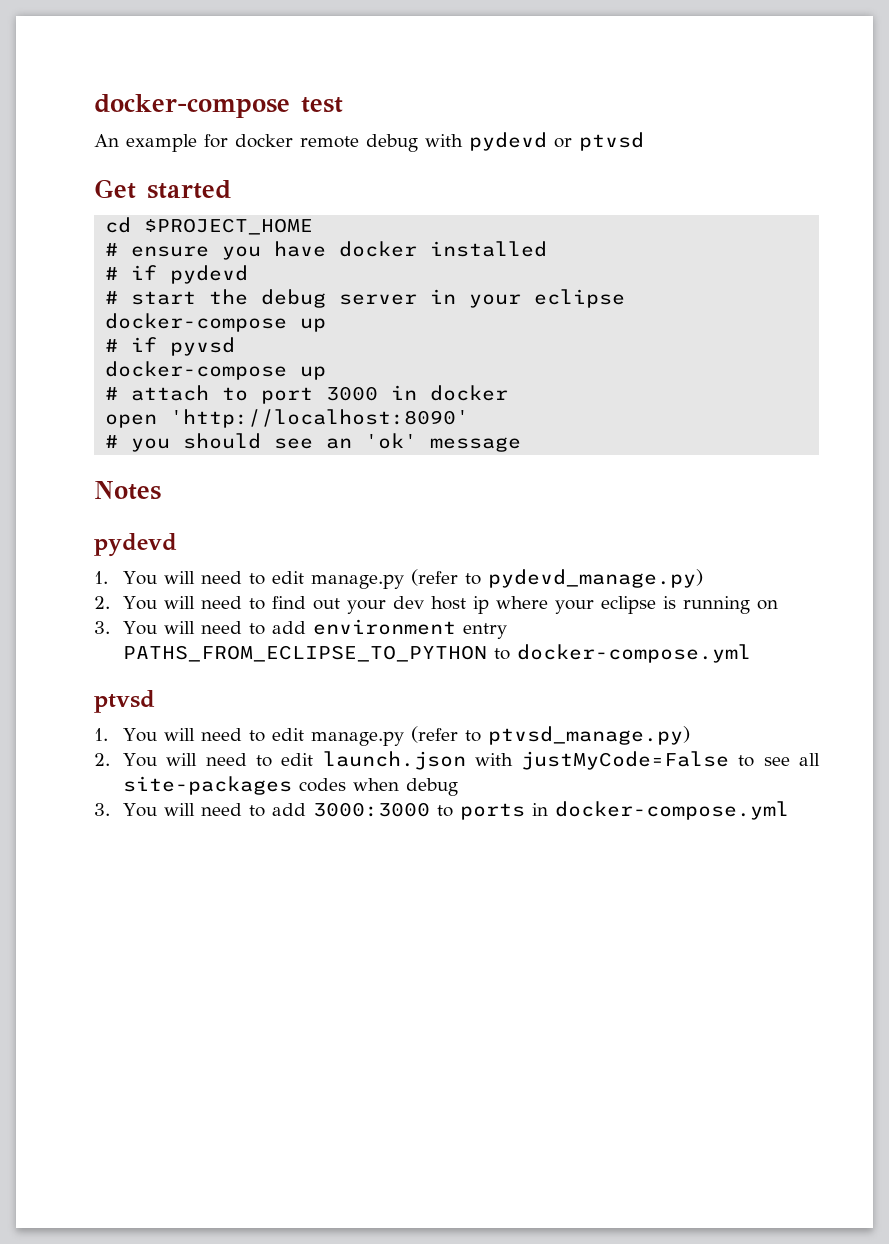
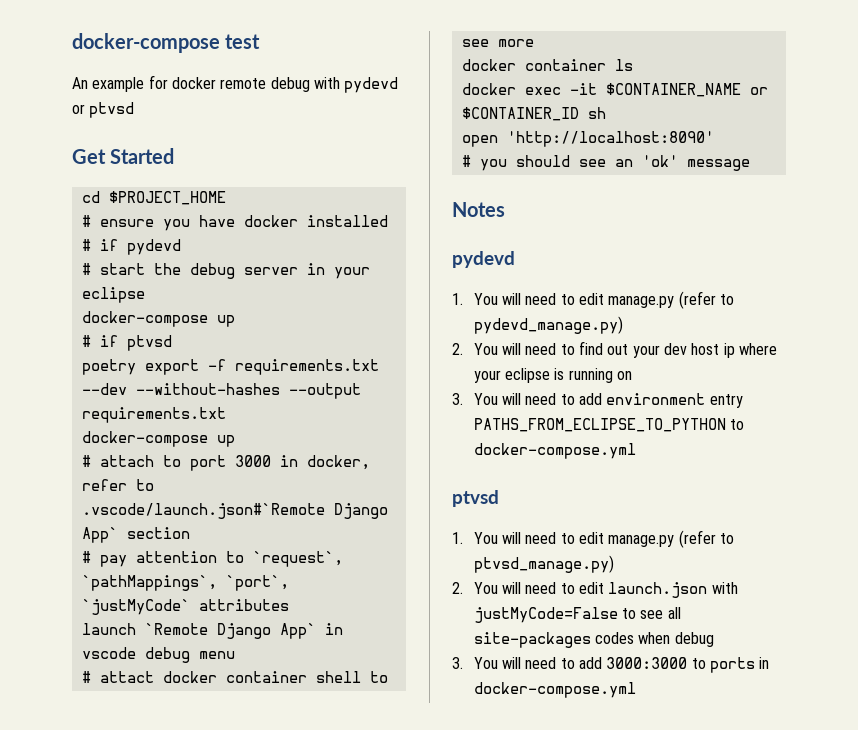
- Get started
+ Get Started
- # if pyvsd
+ # if ptvsd
+ poetry export -f requirements.txt --dev --without-hashes --output requirements.txt
- # attach to port 3000 in docker
+ # attach to port 3000 in docker, refer to .vscode/launch.json#`Remote Django App` section
+ # pay attention to `request`, `pathMappings`, `port`, `justMyCode` attributes
+ launch `Remote Django App` in vscode debug menu
+ # attact docker container shell to see more
+ docker container ls
+ docker exec -it $CONTAINER_NAME or $CONTAINER_ID sh

